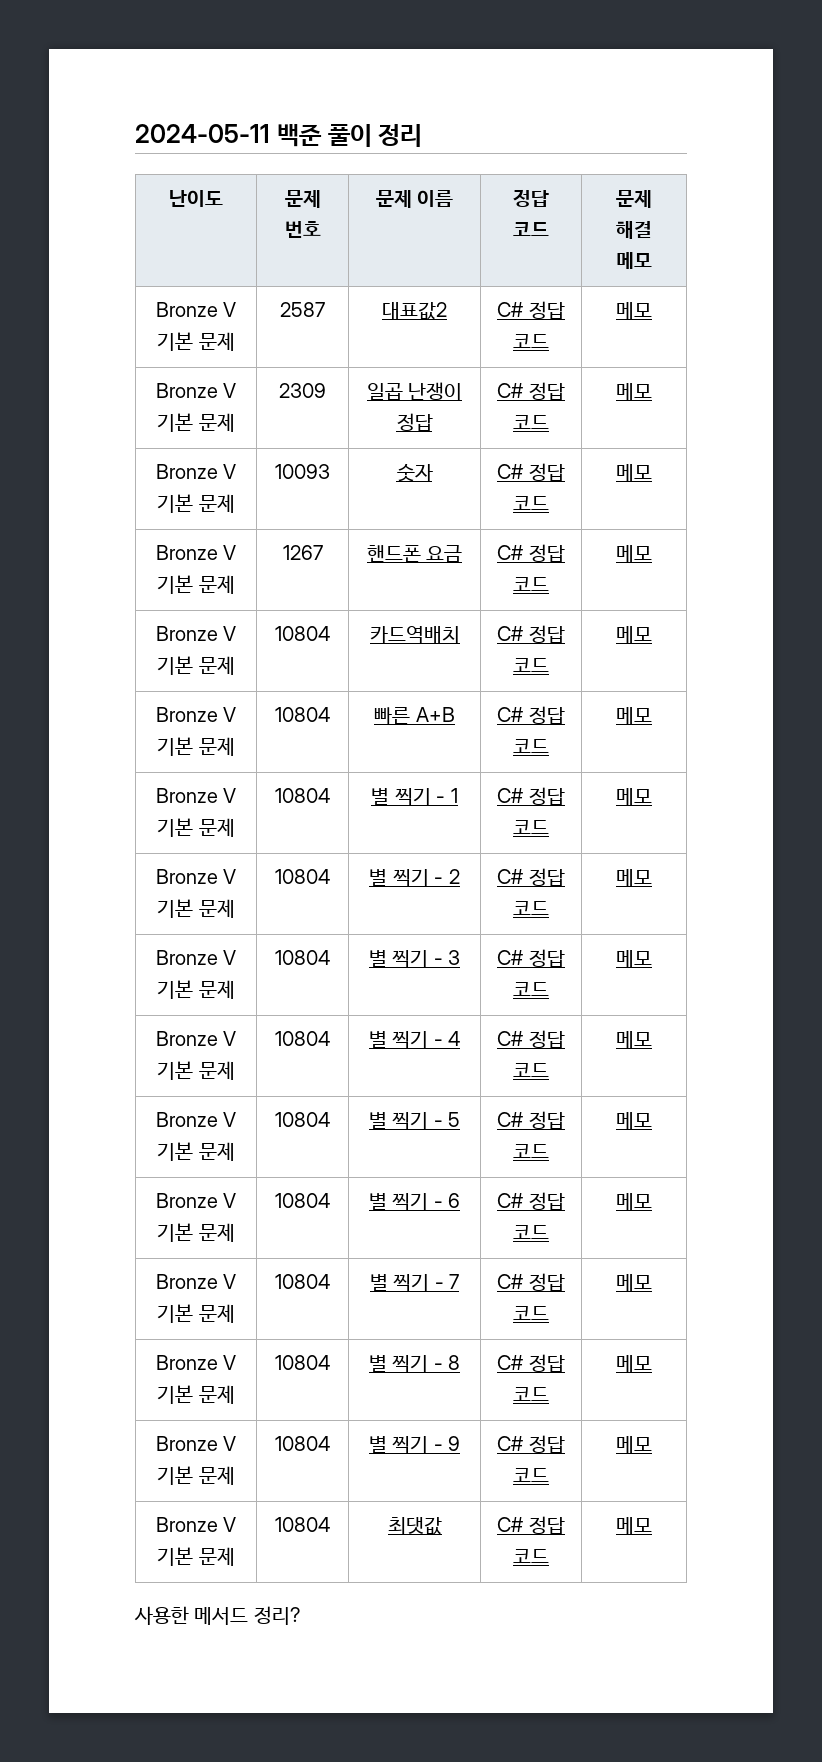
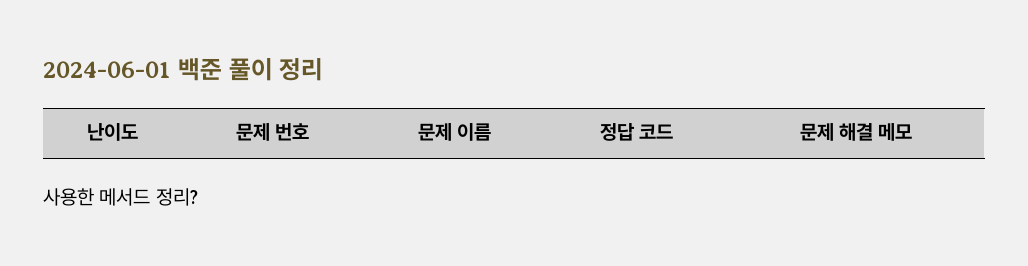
- 2024-05-11 백준 풀이 정리
+ 2024-06-01 백준 풀이 정리
- Bronze V 기본 문제 | 2587 | 대표값2 | C# 정답 코드 | 메모
- Bronze V 기본 문제 | 2309 | 일곱 난쟁이 정답 | C# 정답 코드 | 메모
- Bronze V 기본 문제 | 10093 | 숫자 | C# 정답 코드 | 메모
- Bronze V 기본 문제 | 1267 | 핸드폰 요금 | C# 정답 코드 | 메모
- Bronze V 기본 문제 | 10804 | 카드역배치 | C# 정답 코드 | 메모
- Bronze V 기본 문제 | 10804 | 빠른 A+B | C# 정답 코드 | 메모
- Bronze V 기본 문제 | 10804 | 별 찍기 - 1 | C# 정답 코드 | 메모
- Bronze V 기본 문제 | 10804 | 별 찍기 - 2 | C# 정답 코드 | 메모
- Bronze V 기본 문제 | 10804 | 별 찍기 - 3 | C# 정답 코드 | 메모
- Bronze V 기본 문제 | 10804 | 별 찍기 - 4 | C# 정답 코드 | 메모
- Bronze V 기본 문제 | 10804 | 별 찍기 - 5 | C# 정답 코드 | 메모
- Bronze V 기본 문제 | 10804 | 별 찍기 - 6 | C# 정답 코드 | 메모
- Bronze V 기본 문제 | 10804 | 별 찍기 - 7 | C# 정답 코드 | 메모
- Bronze V 기본 문제 | 10804 | 별 찍기 - 8 | C# 정답 코드 | 메모
- Bronze V 기본 문제 | 10804 | 별 찍기 - 9 | C# 정답 코드 | 메모
- Bronze V 기본 문제 | 10804 | 최댓값 | C# 정답 코드 | 메모

